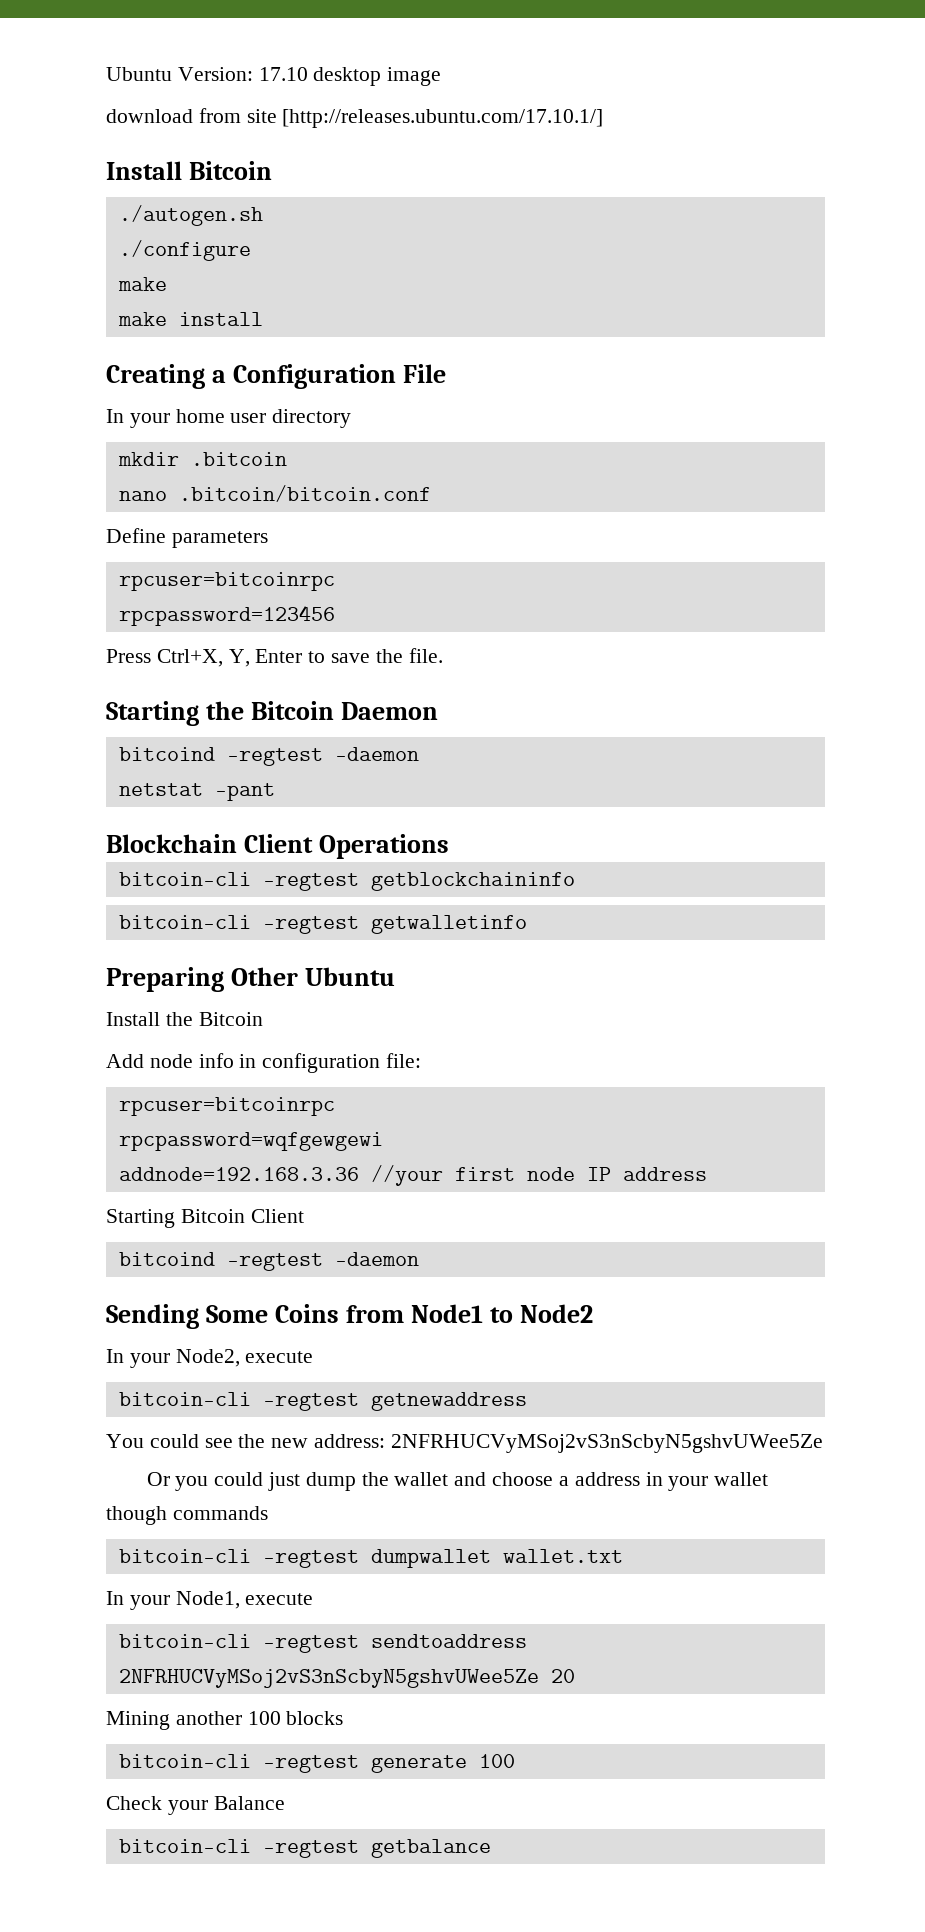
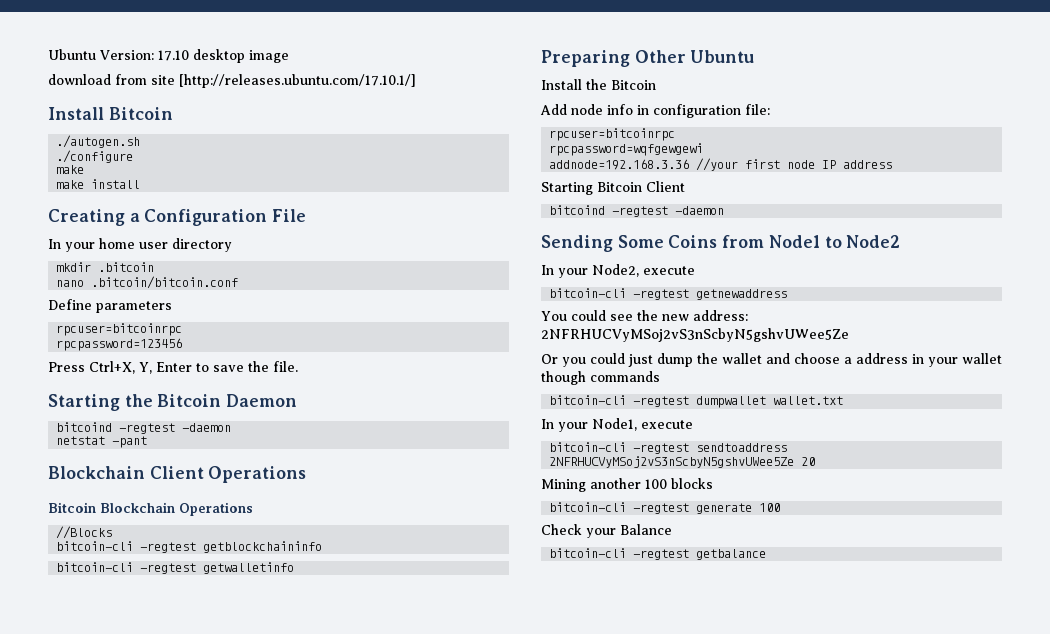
+ Bitcoin Blockchain Operations
+ //Blocks

